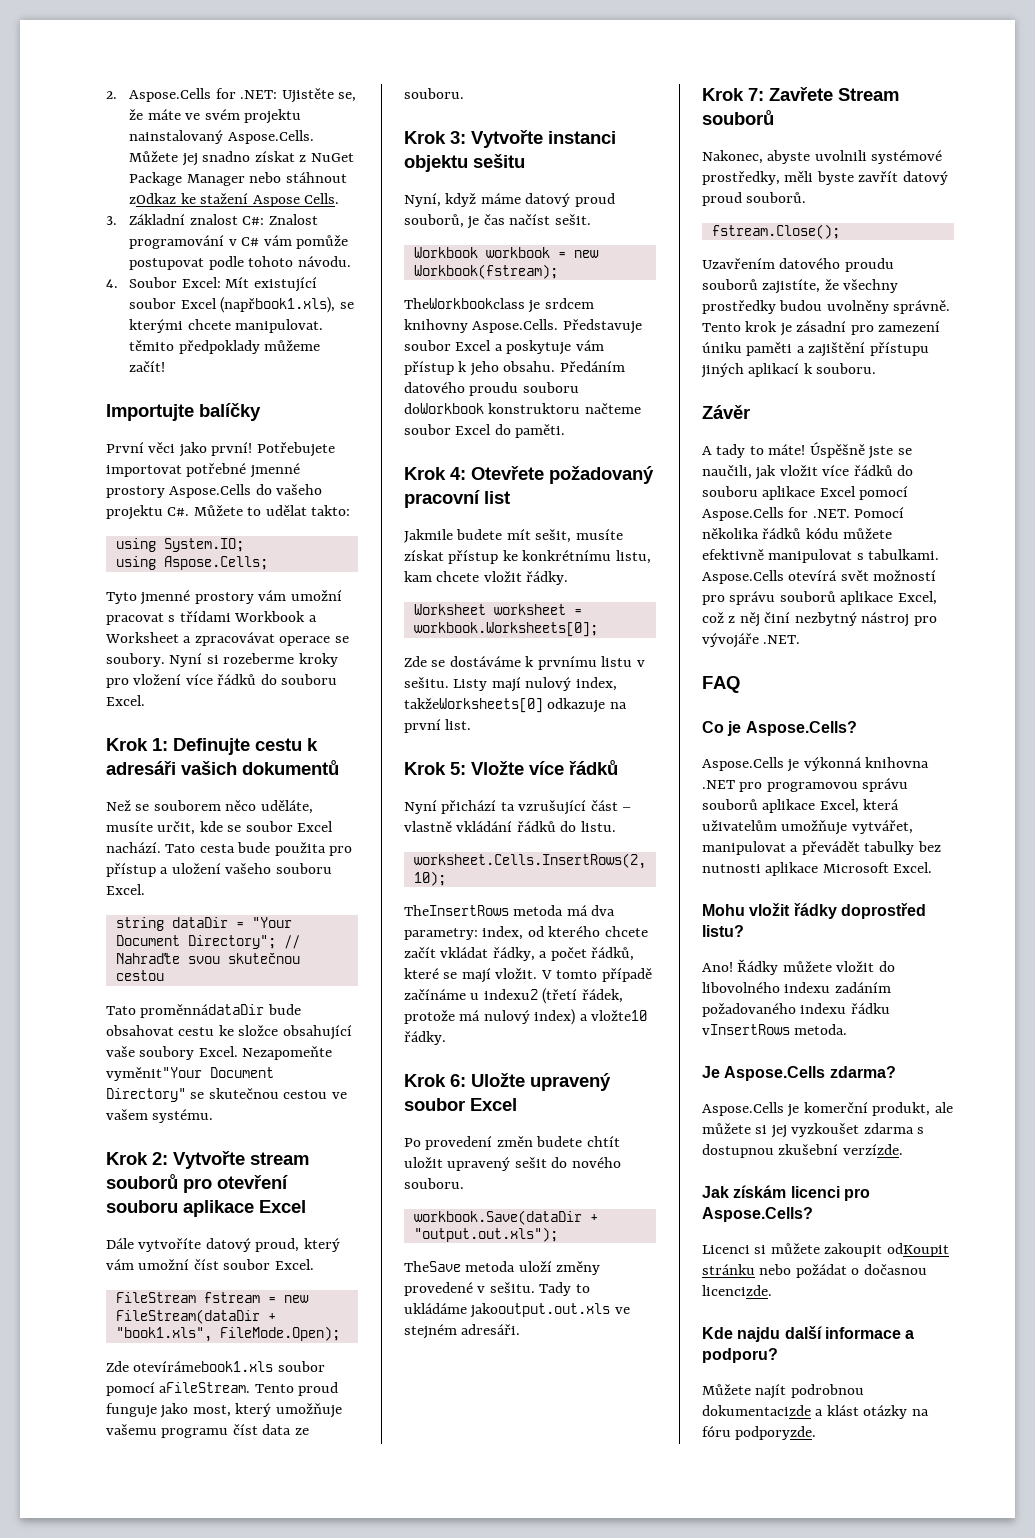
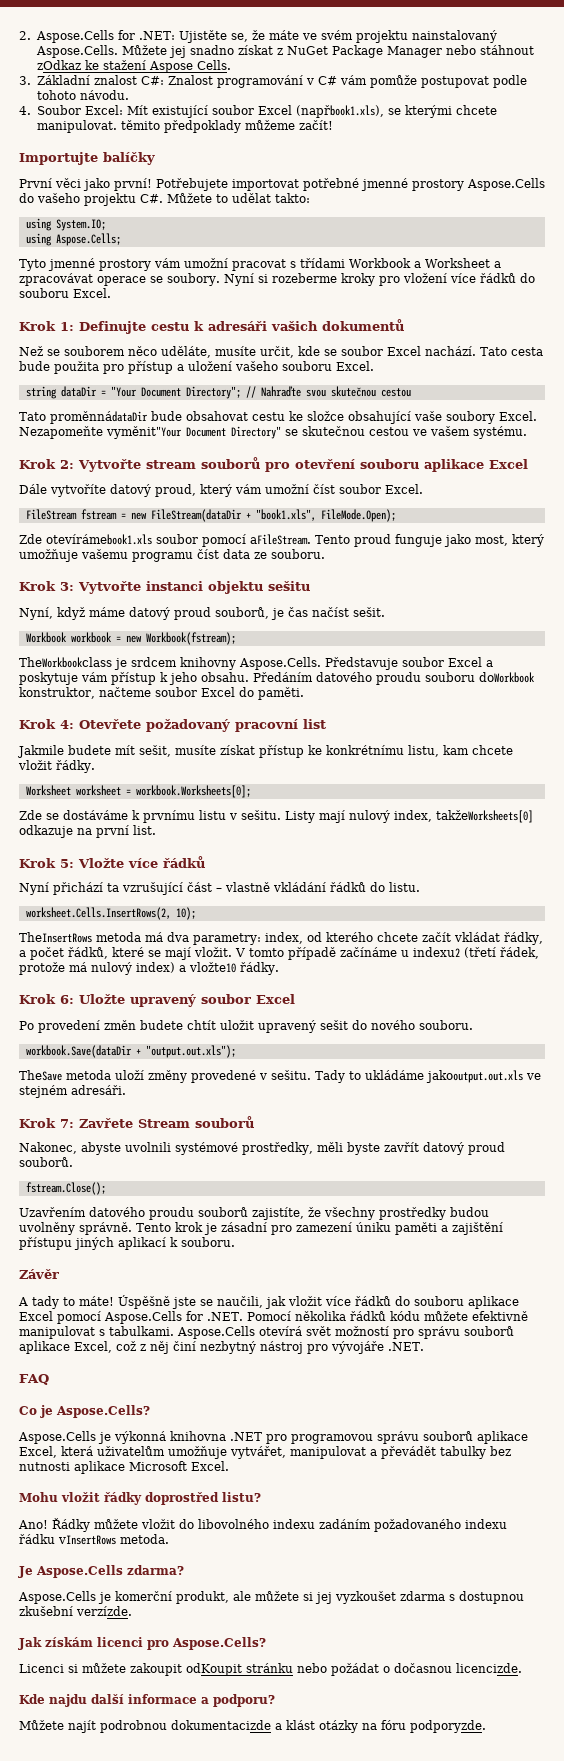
- Předáním datového proudu souboru doWorkbook konstruktoru načteme soubor Excel do paměti.
+ Předáním datového proudu souboru doWorkbook konstruktor, načteme soubor Excel do paměti.

